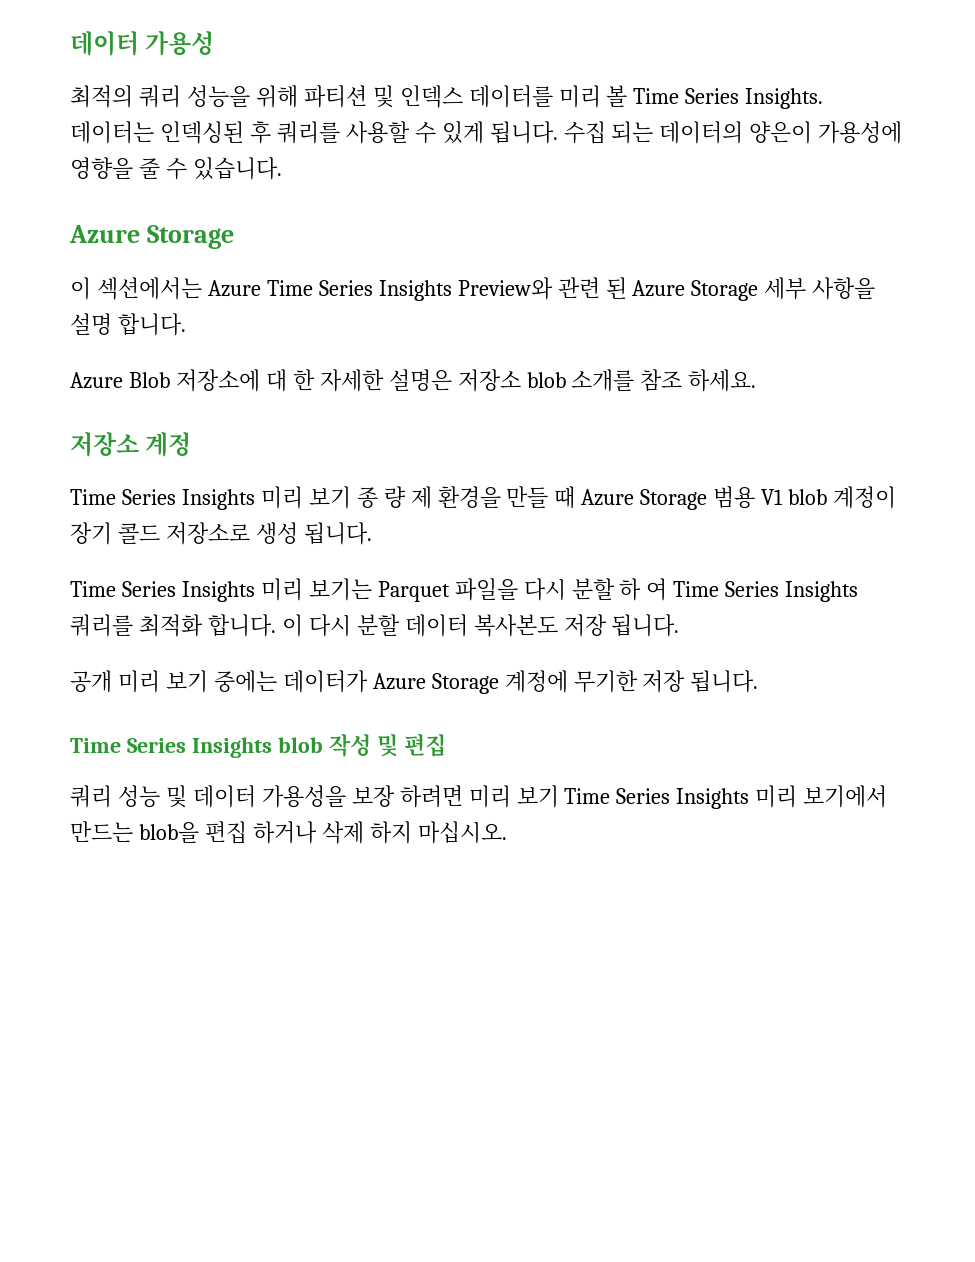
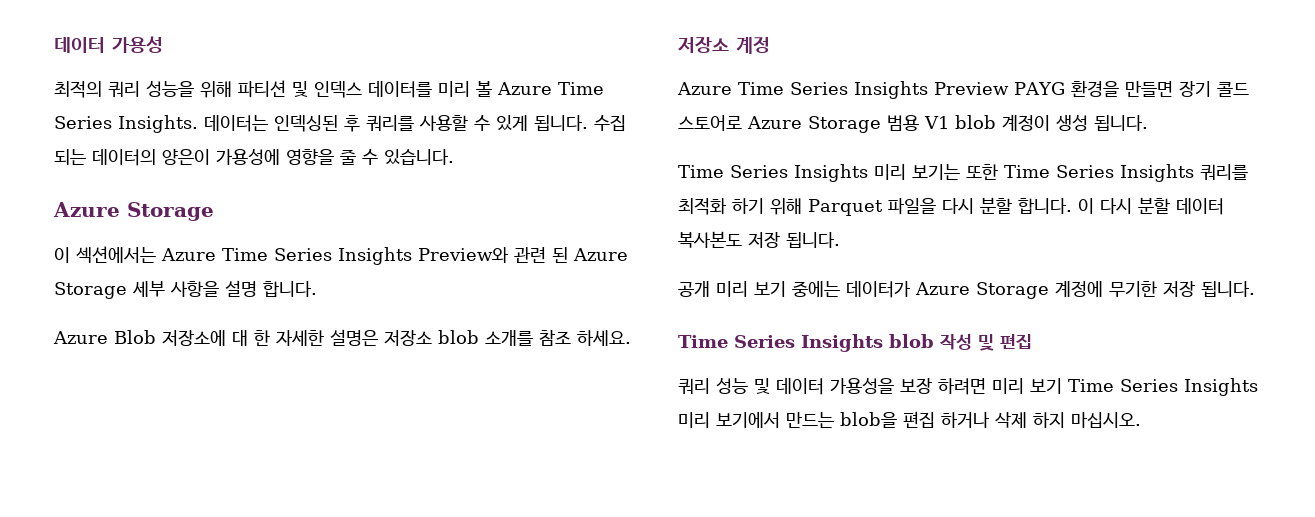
- 최적의 쿼리 성능을 위해 파티션 및 인덱스 데이터를 미리 볼 Time Series Insights.
+ 최적의 쿼리 성능을 위해 파티션 및 인덱스 데이터를 미리 볼 Azure Time Series Insights.
- Time Series Insights 미리 보기 종 량 제 환경을 만들 때 Azure Storage 범용 V1 blob 계정이 장기 콜드 저장소로 생성 됩니다.
+ Azure Time Series Insights Preview PAYG 환경을 만들면 장기 콜드 스토어로 Azure Storage 범용 V1 blob 계정이 생성 됩니다.
- Time Series Insights 미리 보기는 Parquet 파일을 다시 분할 하 여 Time Series Insights 쿼리를 최적화 합니다.
+ Time Series Insights 미리 보기는 또한 Time Series Insights 쿼리를 최적화 하기 위해 Parquet 파일을 다시 분할 합니다.

